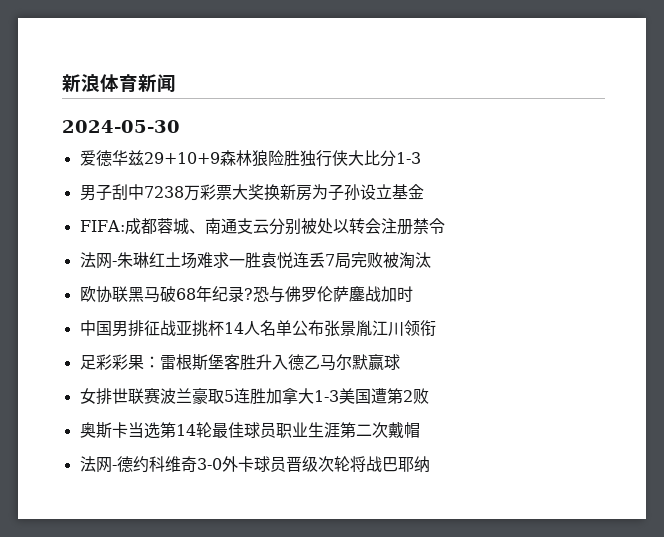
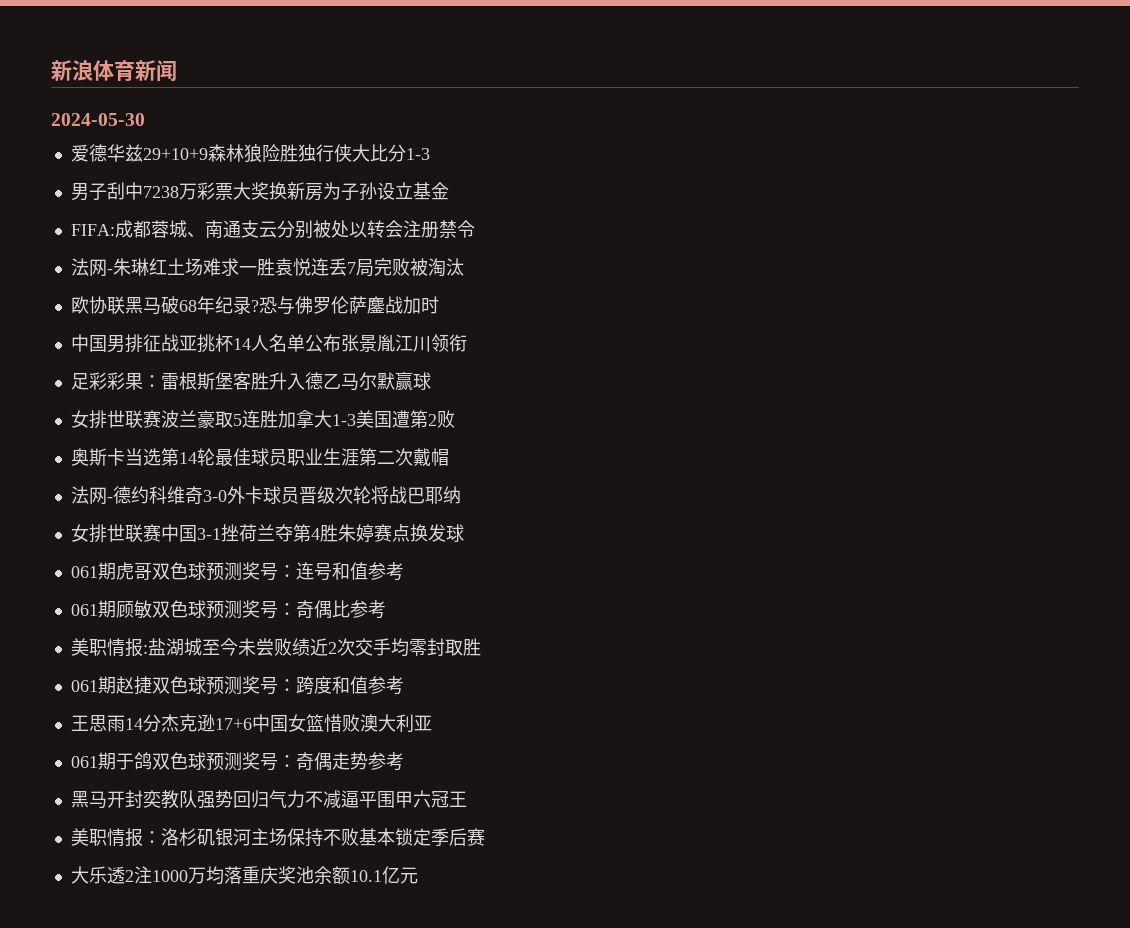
+ 女排世联赛中国3-1挫荷兰夺第4胜朱婷赛点换发球
+ 061期虎哥双色球预测奖号：连号和值参考
+ 061期顾敏双色球预测奖号：奇偶比参考
+ 美职情报:盐湖城至今未尝败绩近2次交手均零封取胜
+ 061期赵捷双色球预测奖号：跨度和值参考
+ 王思雨14分杰克逊17+6中国女篮惜败澳大利亚
+ 061期于鸽双色球预测奖号：奇偶走势参考
+ 黑马开封奕教队强势回归气力不减逼平围甲六冠王
+ 美职情报：洛杉矶银河主场保持不败基本锁定季后赛
+ 大乐透2注1000万均落重庆奖池余额10.1亿元

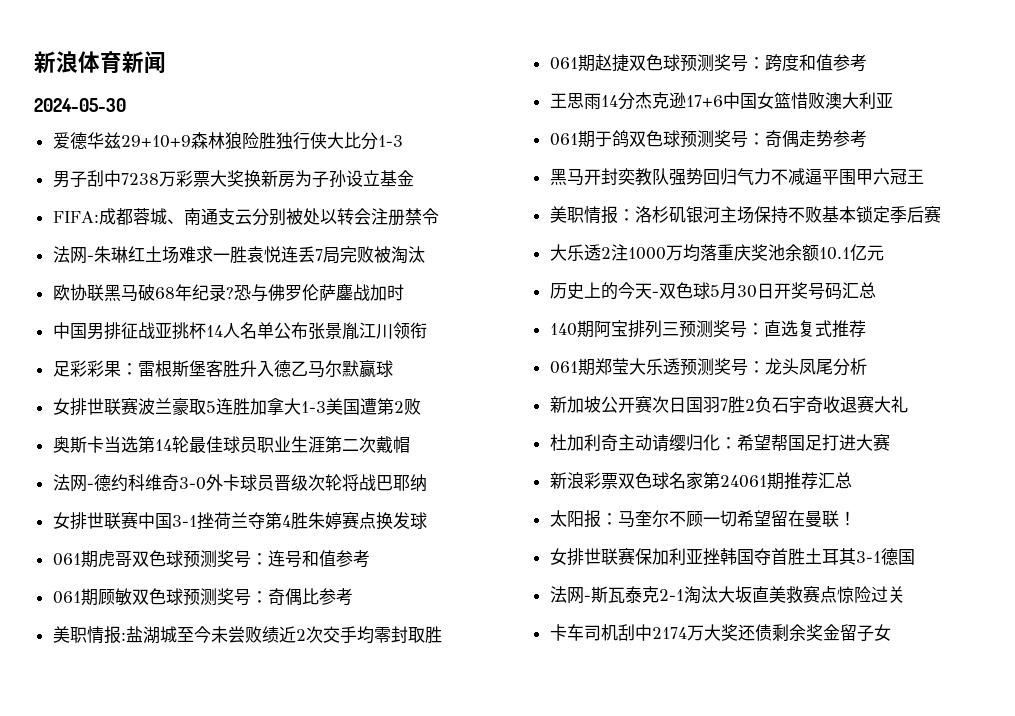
+ 历史上的今天-双色球5月30日开奖号码汇总
+ 140期阿宝排列三预测奖号：直选复式推荐
+ 061期郑莹大乐透预测奖号：龙头凤尾分析
+ 新加坡公开赛次日国羽7胜2负石宇奇收退赛大礼
+ 杜加利奇主动请缨归化：希望帮国足打进大赛
+ 新浪彩票双色球名家第24061期推荐汇总
+ 太阳报：马奎尔不顾一切希望留在曼联！
+ 女排世联赛保加利亚挫韩国夺首胜土耳其3-1德国
+ 法网-斯瓦泰克2-1淘汰大坂直美救赛点惊险过关
+ 卡车司机刮中2174万大奖还债剩余奖金留子女

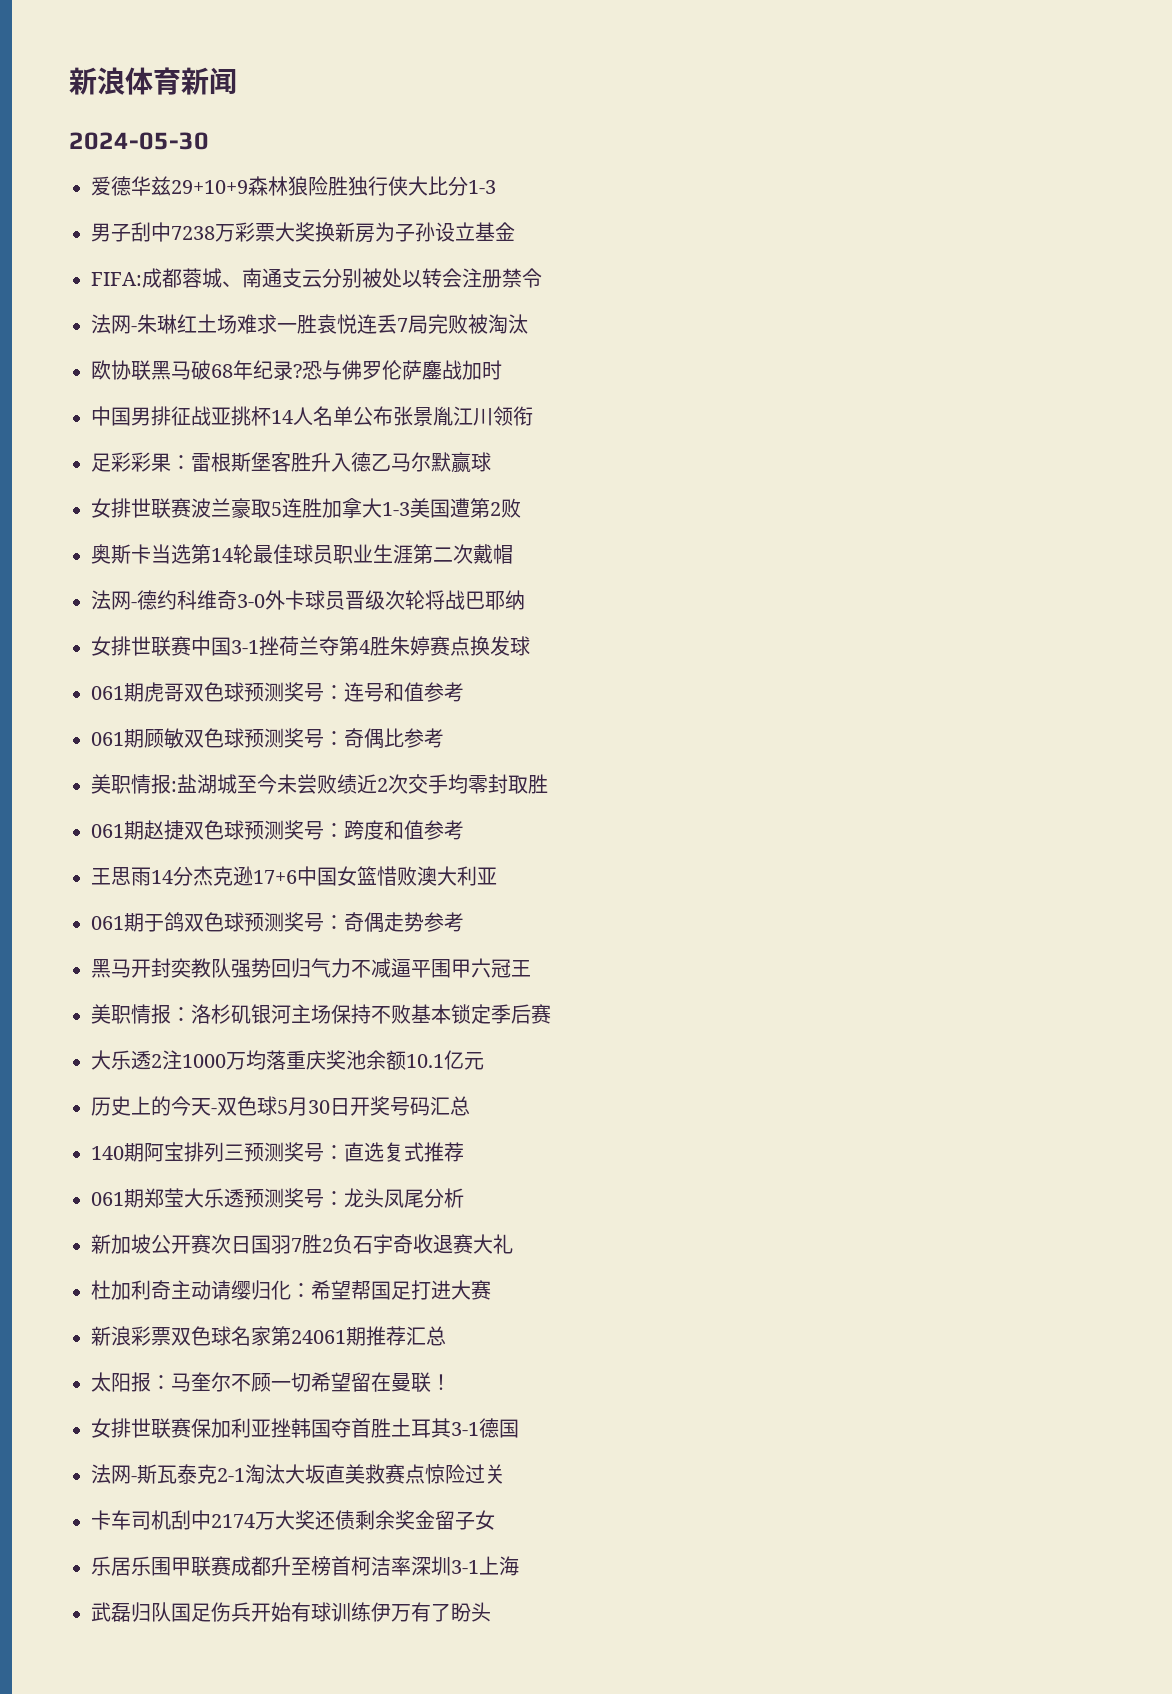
+ 乐居乐围甲联赛成都升至榜首柯洁率深圳3-1上海
+ 武磊归队国足伤兵开始有球训练伊万有了盼头

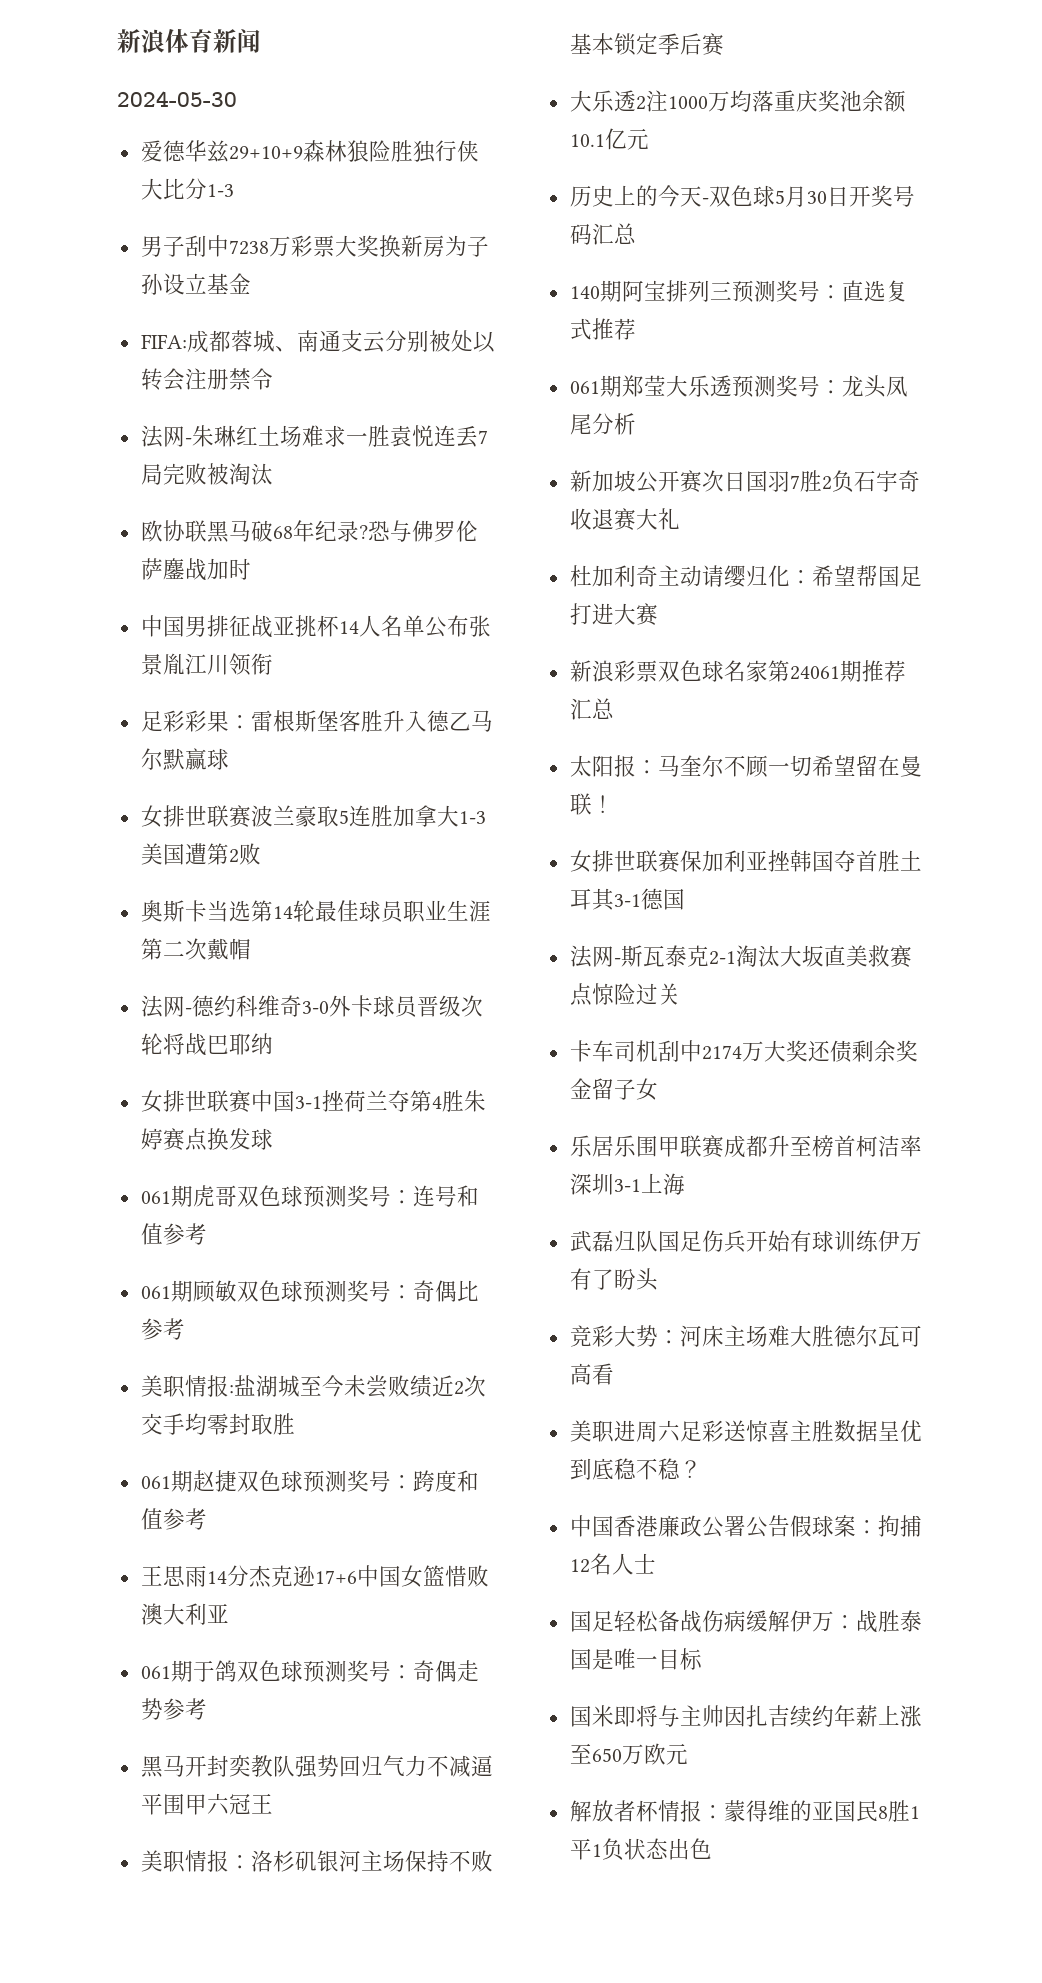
+ 竞彩大势：河床主场难大胜德尔瓦可高看
+ 美职进周六足彩送惊喜主胜数据呈优到底稳不稳？
+ 中国香港廉政公署公告假球案：拘捕12名人士
+ 国足轻松备战伤病缓解伊万：战胜泰国是唯一目标
+ 国米即将与主帅因扎吉续约年薪上涨至650万欧元
+ 解放者杯情报：蒙得维的亚国民8胜1平1负状态出色

